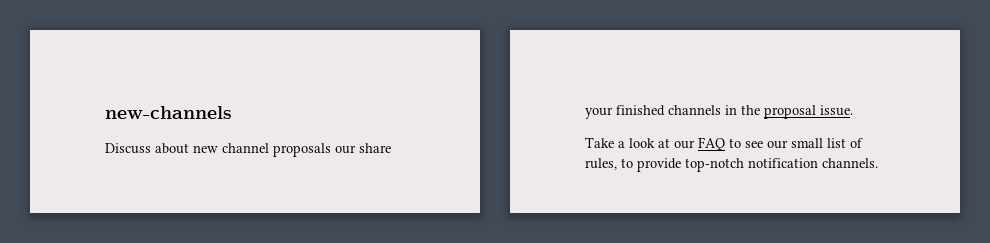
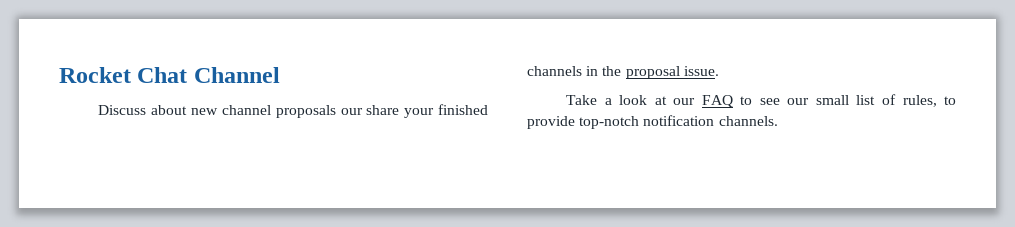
- new-channels
+ Rocket Chat Channel

